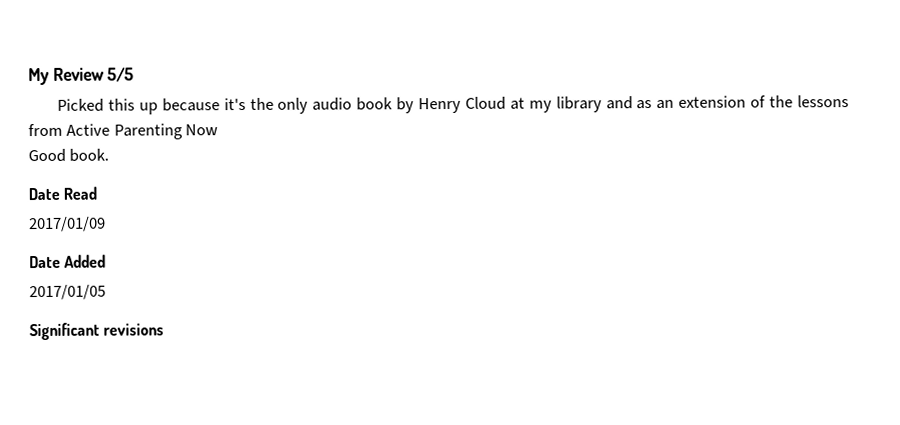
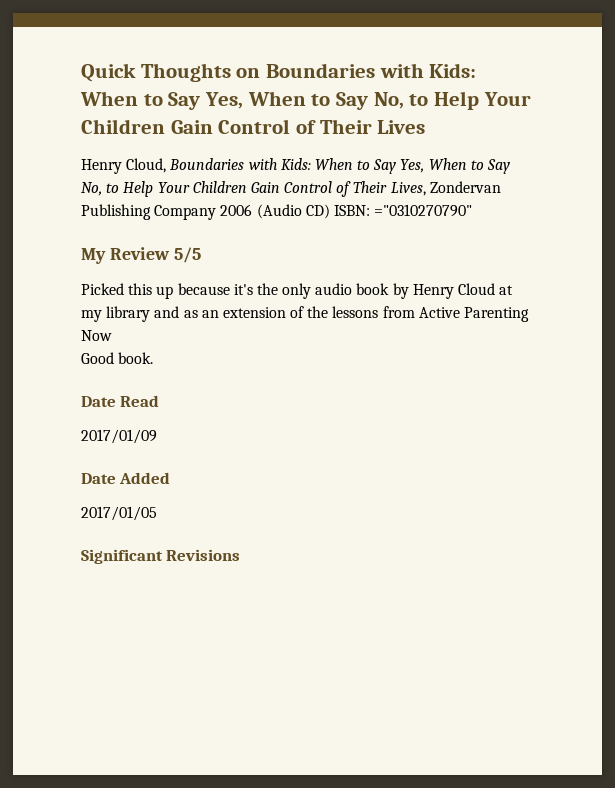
+ Quick Thoughts on Boundaries with Kids: When to Say Yes, When to Say No, to Help Your Children Gain Control of Their Lives
+ Henry Cloud, Boundaries with Kids: When to Say Yes, When to Say No, to Help Your Children Gain Control of Their Lives, Zondervan Publishing Company 2006 (Audio CD) ISBN: ="0310270790"
- Significant revisions
+ Significant Revisions

